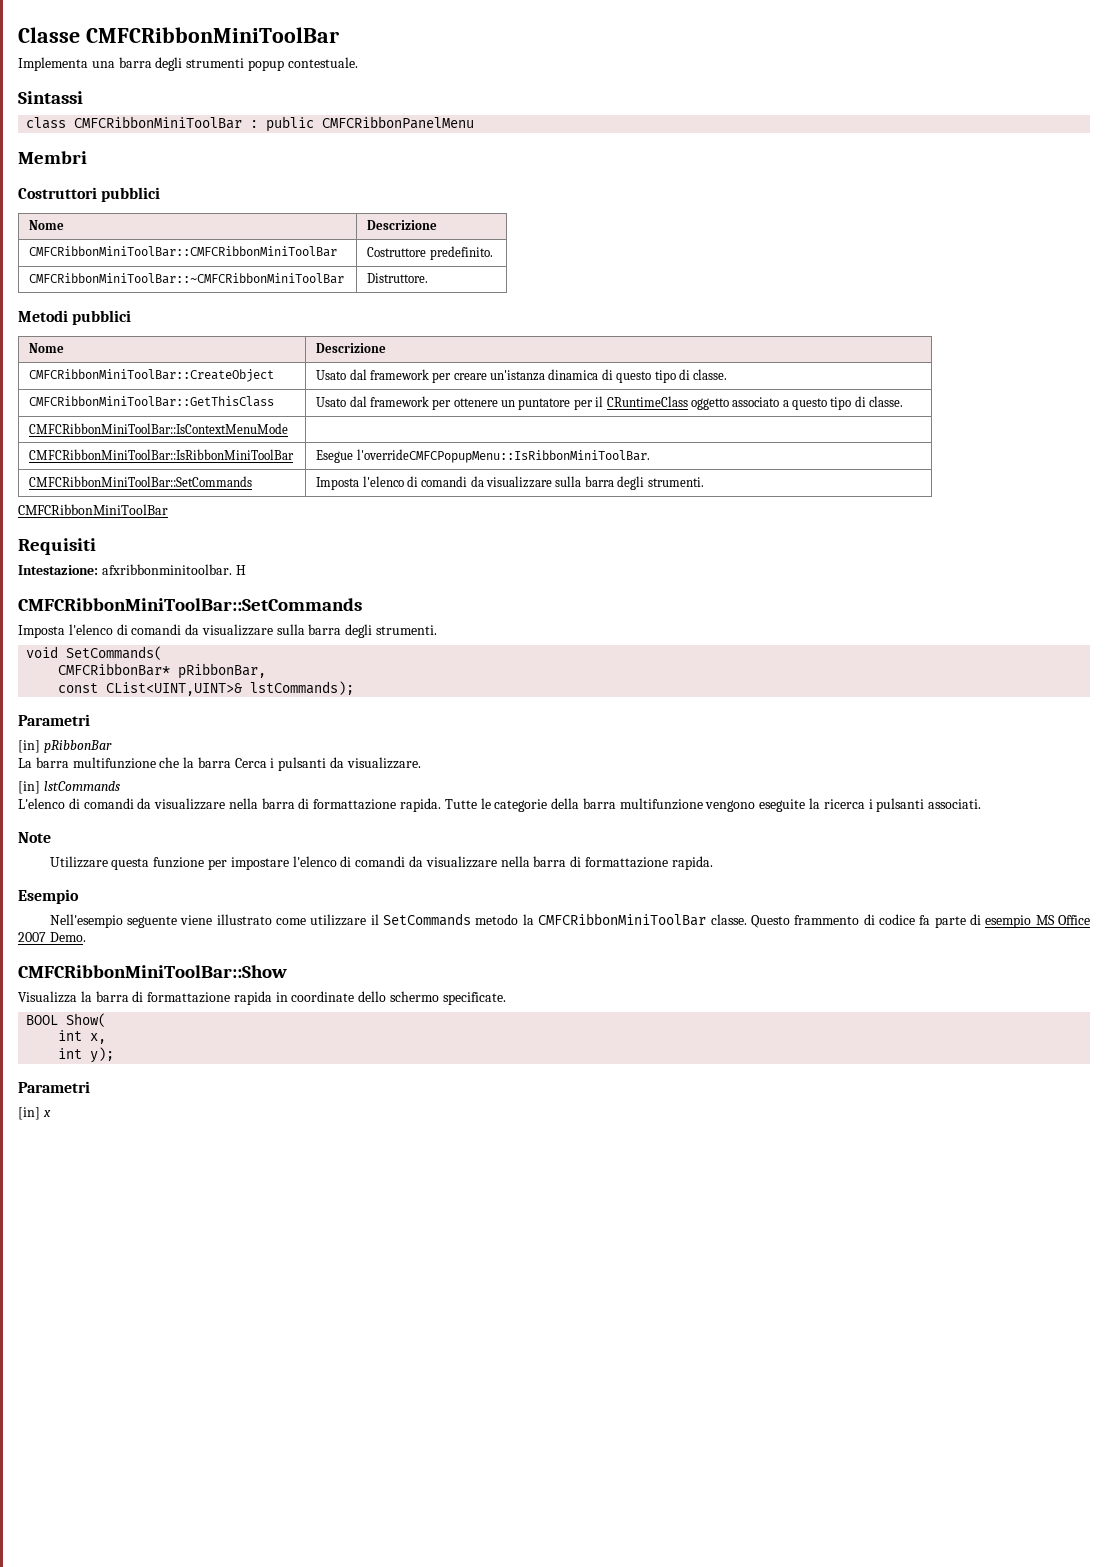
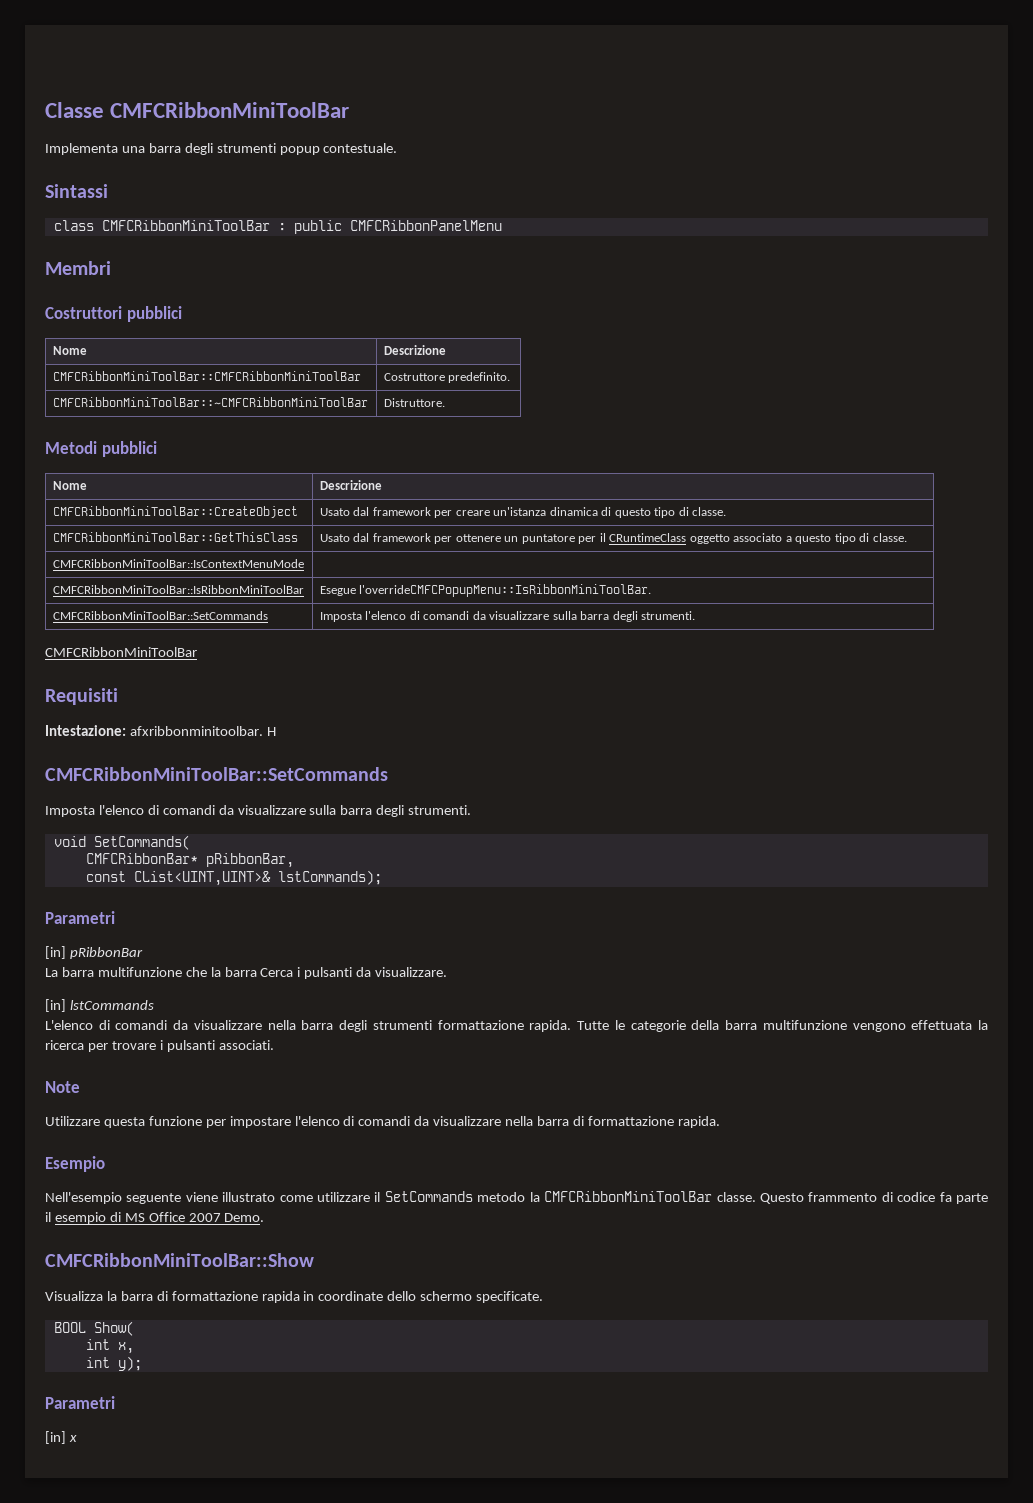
- L'elenco di comandi da visualizzare nella barra di formattazione rapida.
+ L'elenco di comandi da visualizzare nella barra degli strumenti formattazione rapida.
- Tutte le categorie della barra multifunzione vengono eseguite la ricerca i pulsanti associati.
+ Tutte le categorie della barra multifunzione vengono effettuata la ricerca per trovare i pulsanti associati.
- Questo frammento di codice fa parte di esempio MS Office 2007 Demo.
+ Questo frammento di codice fa parte il esempio di MS Office 2007 Demo.

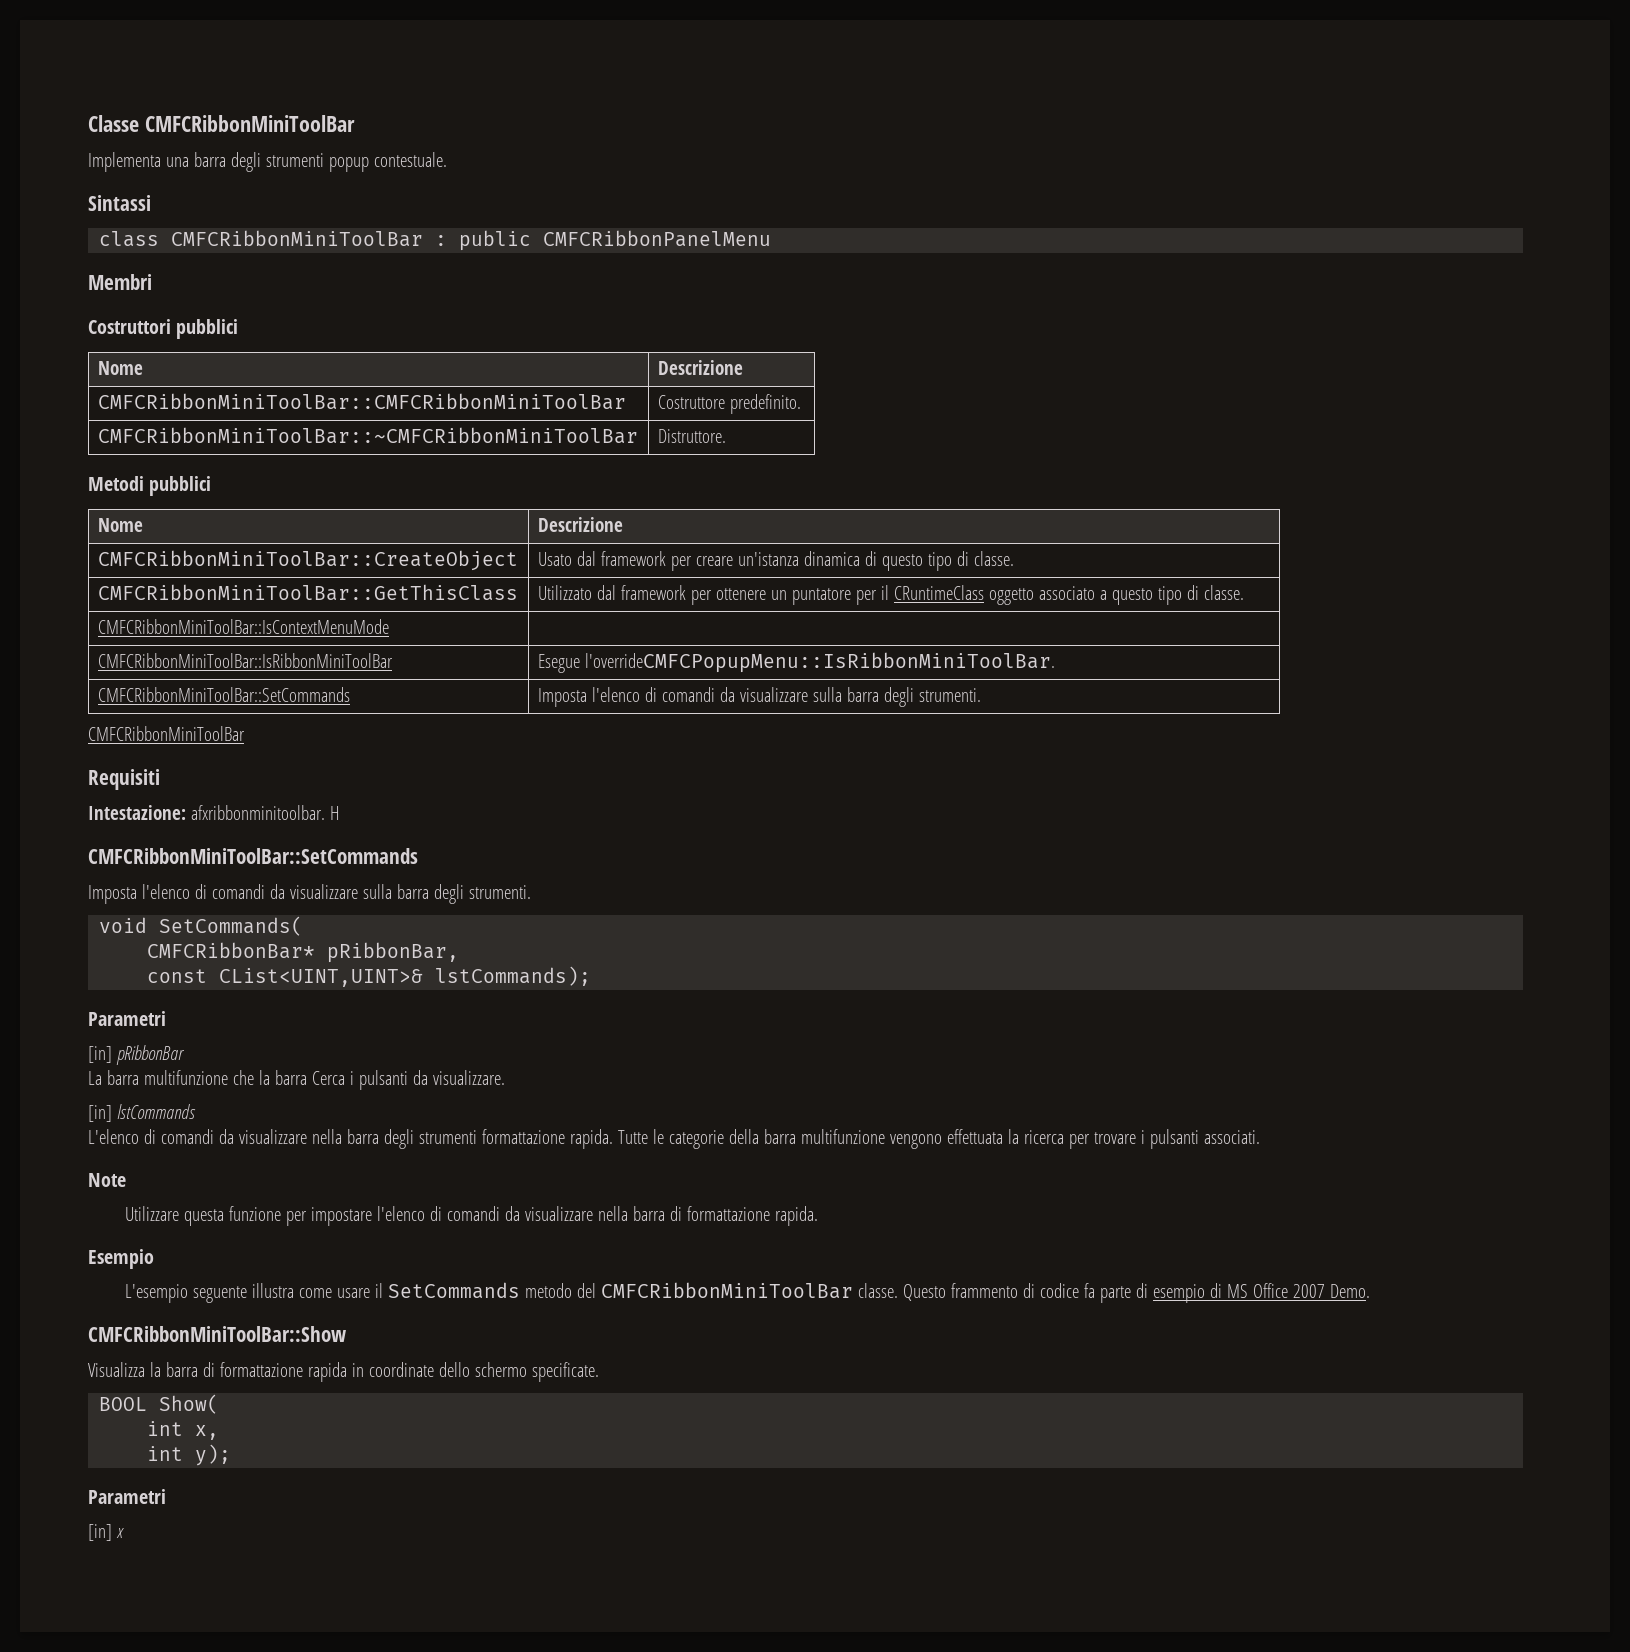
- CMFCRibbonMiniToolBar::GetThisClass | Usato dal framework per ottenere un puntatore per il CRuntimeClass oggetto associato a questo tipo di classe.
+ CMFCRibbonMiniToolBar::GetThisClass | Utilizzato dal framework per ottenere un puntatore per il CRuntimeClass oggetto associato a questo tipo di classe.
- Nell'esempio seguente viene illustrato come utilizzare il SetCommands metodo la CMFCRibbonMiniToolBar classe.
+ L'esempio seguente illustra come usare il SetCommands metodo del CMFCRibbonMiniToolBar classe.
- Questo frammento di codice fa parte il esempio di MS Office 2007 Demo.
+ Questo frammento di codice fa parte di esempio di MS Office 2007 Demo.

